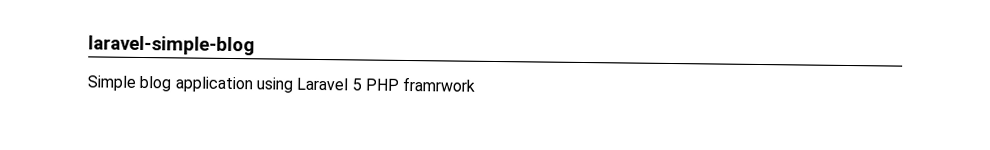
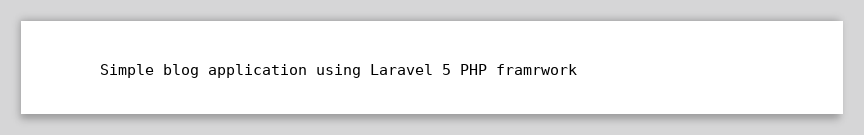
- laravel-simple-blog

